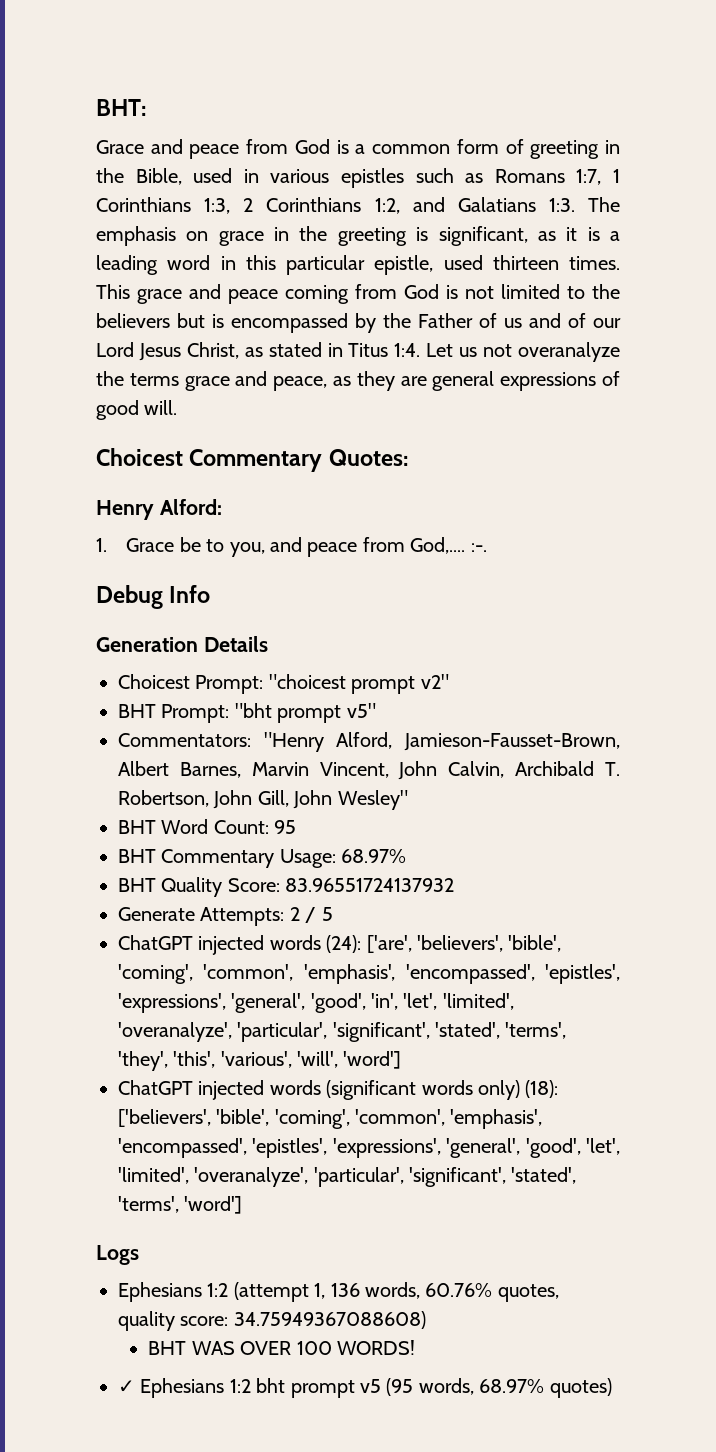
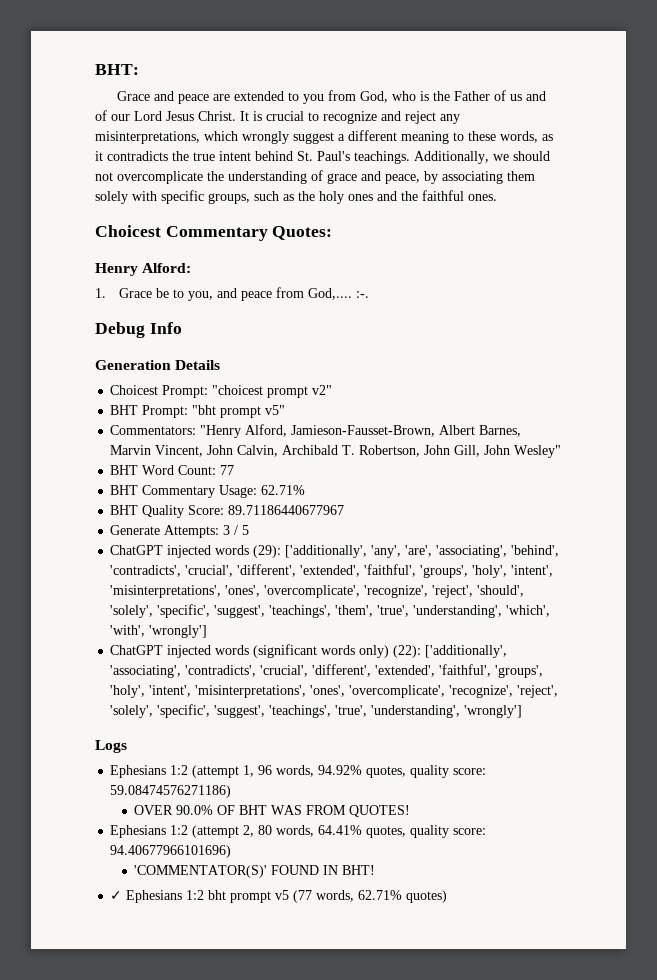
- Grace and peace from God is a common form of greeting in the Bible, used in various epistles such as Romans 1:7, 1 Corinthians 1:3, 2 Corinthians 1:2, and Galatians 1:3. The emphasis on grace in the greeting is significant, as it is a leading word in this particular epistle, used thirteen times. This grace and peace coming from God is not limited to the believers but is encompassed by the Father of us and of our Lord Jesus Christ, as stated in Titus 1:4. Let us not overanalyze the terms grace and peace, as they are general expressions of good will.
+ Grace and peace are extended to you from God, who is the Father of us and of our Lord Jesus Christ. It is crucial to recognize and reject any misinterpretations, which wrongly suggest a different meaning to these words, as it contradicts the true intent behind St. Paul's teachings. Additionally, we should not overcomplicate the understanding of grace and peace, by associating them solely with specific groups, such as the holy ones and the faithful ones.
- BHT Word Count: 95
+ BHT Word Count: 77
- BHT Commentary Usage: 68.97%
+ BHT Commentary Usage: 62.71%
- BHT Quality Score: 83.96551724137932
+ BHT Quality Score: 89.71186440677967
- Generate Attempts: 2 / 5
+ Generate Attempts: 3 / 5
- ChatGPT injected words (24): ['are', 'believers', 'bible', 'coming', 'common', 'emphasis', 'encompassed', 'epistles', 'expressions', 'general', 'good', 'in', 'let', 'limited', 'overanalyze', 'particular', 'significant', 'stated', 'terms', 'they', 'this', 'various', 'will', 'word']
+ ChatGPT injected words (29): ['additionally', 'any', 'are', 'associating', 'behind', 'contradicts', 'crucial', 'different', 'extended', 'faithful', 'groups', 'holy', 'intent', 'misinterpretations', 'ones', 'overcomplicate', 'recognize', 'reject', 'should', 'solely', 'specific', 'suggest', 'teachings', 'them', 'true', 'understanding', 'which', 'with', 'wrongly']
- ChatGPT injected words (significant words only) (18): ['believers', 'bible', 'coming', 'common', 'emphasis', 'encompassed', 'epistles', 'expressions', 'general', 'good', 'let', 'limited', 'overanalyze', 'particular', 'significant', 'stated', 'terms', 'word']
+ ChatGPT injected words (significant words only) (22): ['additionally', 'associating', 'contradicts', 'crucial', 'different', 'extended', 'faithful', 'groups', 'holy', 'intent', 'misinterpretations', 'ones', 'overcomplicate', 'recognize', 'reject', 'solely', 'specific', 'suggest', 'teachings', 'true', 'understanding', 'wrongly']
- Ephesians 1:2 (attempt 1, 136 words, 60.76% quotes, quality score: 34.75949367088608)
- BHT WAS OVER 100 WORDS!
+ Ephesians 1:2 (attempt 1, 96 words, 94.92% quotes, quality score: 59.08474576271186)
+ OVER 90.0% OF BHT WAS FROM QUOTES!
+ Ephesians 1:2 (attempt 2, 80 words, 64.41% quotes, quality score: 94.40677966101696)
+ 'COMMENTATOR(S)' FOUND IN BHT!
- ✓ Ephesians 1:2 bht prompt v5 (95 words, 68.97% quotes)
+ ✓ Ephesians 1:2 bht prompt v5 (77 words, 62.71% quotes)

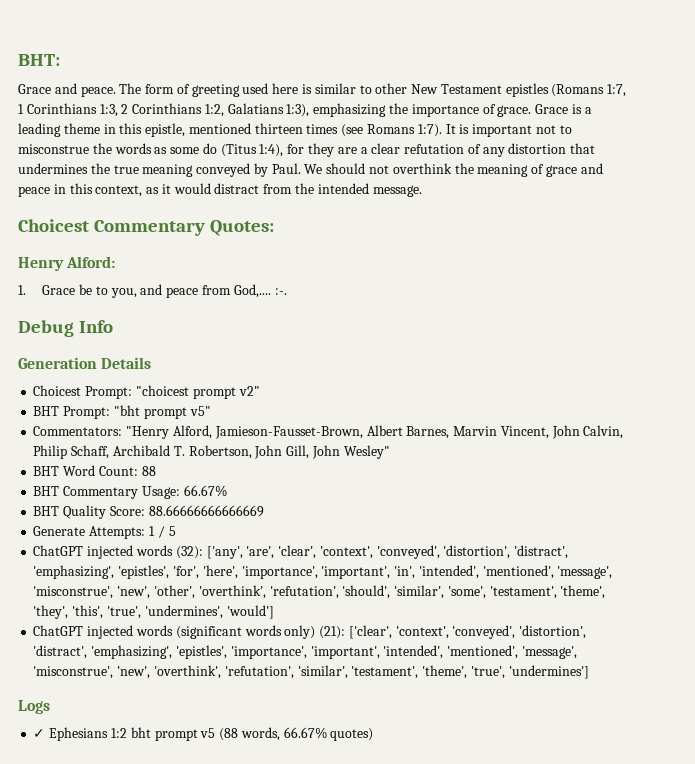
- Grace and peace are extended to you from God, who is the Father of us and of our Lord Jesus Christ. It is crucial to recognize and reject any misinterpretations, which wrongly suggest a different meaning to these words, as it contradicts the true intent behind St. Paul's teachings. Additionally, we should not overcomplicate the understanding of grace and peace, by associating them solely with specific groups, such as the holy ones and the faithful ones.
+ Grace and peace. The form of greeting used here is similar to other New Testament epistles (Romans 1:7, 1 Corinthians 1:3, 2 Corinthians 1:2, Galatians 1:3), emphasizing the importance of grace. Grace is a leading theme in this epistle, mentioned thirteen times (see Romans 1:7). It is important not to misconstrue the words as some do (Titus 1:4), for they are a clear refutation of any distortion that undermines the true meaning conveyed by Paul. We should not overthink the meaning of grace and peace in this context, as it would distract from the intended message.
- Commentators: "Henry Alford, Jamieson-Fausset-Brown, Albert Barnes, Marvin Vincent, John Calvin, Archibald T. Robertson, John Gill, John Wesley"
+ Commentators: "Henry Alford, Jamieson-Fausset-Brown, Albert Barnes, Marvin Vincent, John Calvin, Philip Schaff, Archibald T. Robertson, John Gill, John Wesley"
- BHT Word Count: 77
+ BHT Word Count: 88
- BHT Commentary Usage: 62.71%
+ BHT Commentary Usage: 66.67%
- BHT Quality Score: 89.71186440677967
+ BHT Quality Score: 88.66666666666669
- Generate Attempts: 3 / 5
+ Generate Attempts: 1 / 5
- ChatGPT injected words (29): ['additionally', 'any', 'are', 'associating', 'behind', 'contradicts', 'crucial', 'different', 'extended', 'faithful', 'groups', 'holy', 'intent', 'misinterpretations', 'ones', 'overcomplicate', 'recognize', 'reject', 'should', 'solely', 'specific', 'suggest', 'teachings', 'them', 'true', 'understanding', 'which', 'with', 'wrongly']
+ ChatGPT injected words (32): ['any', 'are', 'clear', 'context', 'conveyed', 'distortion', 'distract', 'emphasizing', 'epistles', 'for', 'here', 'importance', 'important', 'in', 'intended', 'mentioned', 'message', 'misconstrue', 'new', 'other', 'overthink', 'refutation', 'should', 'similar', 'some', 'testament', 'theme', 'they', 'this', 'true', 'undermines', 'would']
- ChatGPT injected words (significant words only) (22): ['additionally', 'associating', 'contradicts', 'crucial', 'different', 'extended', 'faithful', 'groups', 'holy', 'intent', 'misinterpretations', 'ones', 'overcomplicate', 'recognize', 'reject', 'solely', 'specific', 'suggest', 'teachings', 'true', 'understanding', 'wrongly']
+ ChatGPT injected words (significant words only) (21): ['clear', 'context', 'conveyed', 'distortion', 'distract', 'emphasizing', 'epistles', 'importance', 'important', 'intended', 'mentioned', 'message', 'misconstrue', 'new', 'overthink', 'refutation', 'similar', 'testament', 'theme', 'true', 'undermines']
  Logs
- Ephesians 1:2 (attempt 1, 96 words, 94.92% quotes, quality score: 59.08474576271186)
- OVER 90.0% OF BHT WAS FROM QUOTES!
- Ephesians 1:2 (attempt 2, 80 words, 64.41% quotes, quality score: 94.40677966101696)
- 'COMMENTATOR(S)' FOUND IN BHT!
- ✓ Ephesians 1:2 bht prompt v5 (77 words, 62.71% quotes)
+ ✓ Ephesians 1:2 bht prompt v5 (88 words, 66.67% quotes)

